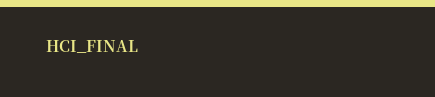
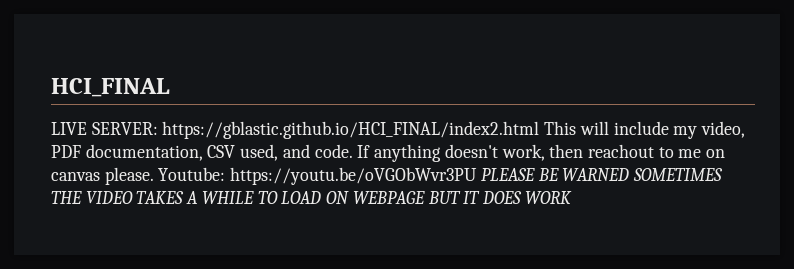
+ LIVE SERVER: https://gblastic.github.io/HCI_FINAL/index2.html This will include my video, PDF documentation, CSV used, and code. If anything doesn't work, then reachout to me on canvas please. Youtube: https://youtu.be/oVGObWvr3PU PLEASE BE WARNED SOMETIMES THE VIDEO TAKES A WHILE TO LOAD ON WEBPAGE BUT IT DOES WORK

